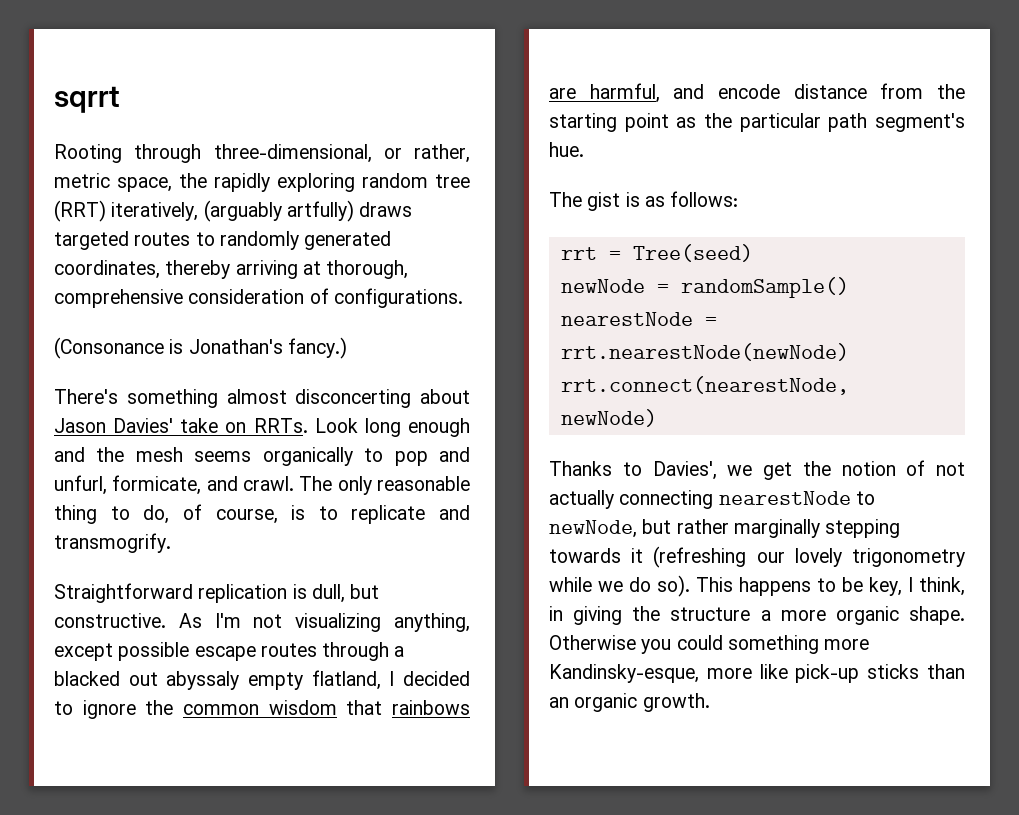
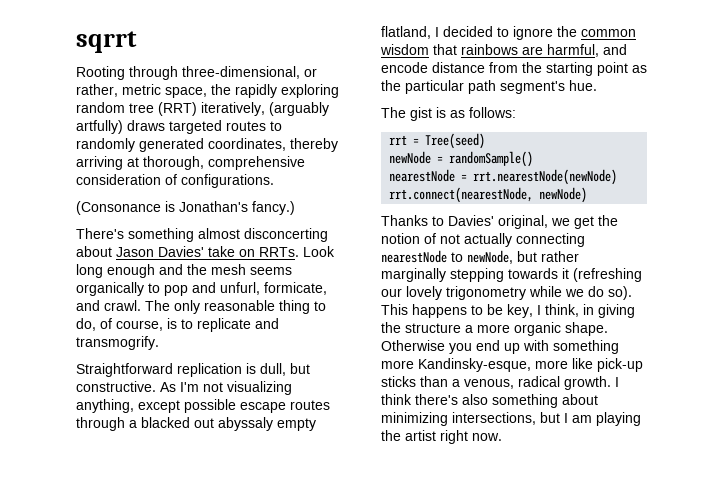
- Thanks to Davies', we get the notion of not actually connecting nearestNode to newNode, but rather marginally stepping towards it (refreshing our lovely trigonometry while we do so).
+ Thanks to Davies' original, we get the notion of not actually connecting nearestNode to newNode, but rather marginally stepping towards it (refreshing our lovely trigonometry while we do so).
- Otherwise you could something more Kandinsky-esque, more like pick-up sticks than an organic growth.
+ Otherwise you end up with something more Kandinsky-esque, more like pick-up sticks than a venous, radical growth. I think there's also something about minimizing intersections, but I am playing the artist right now.

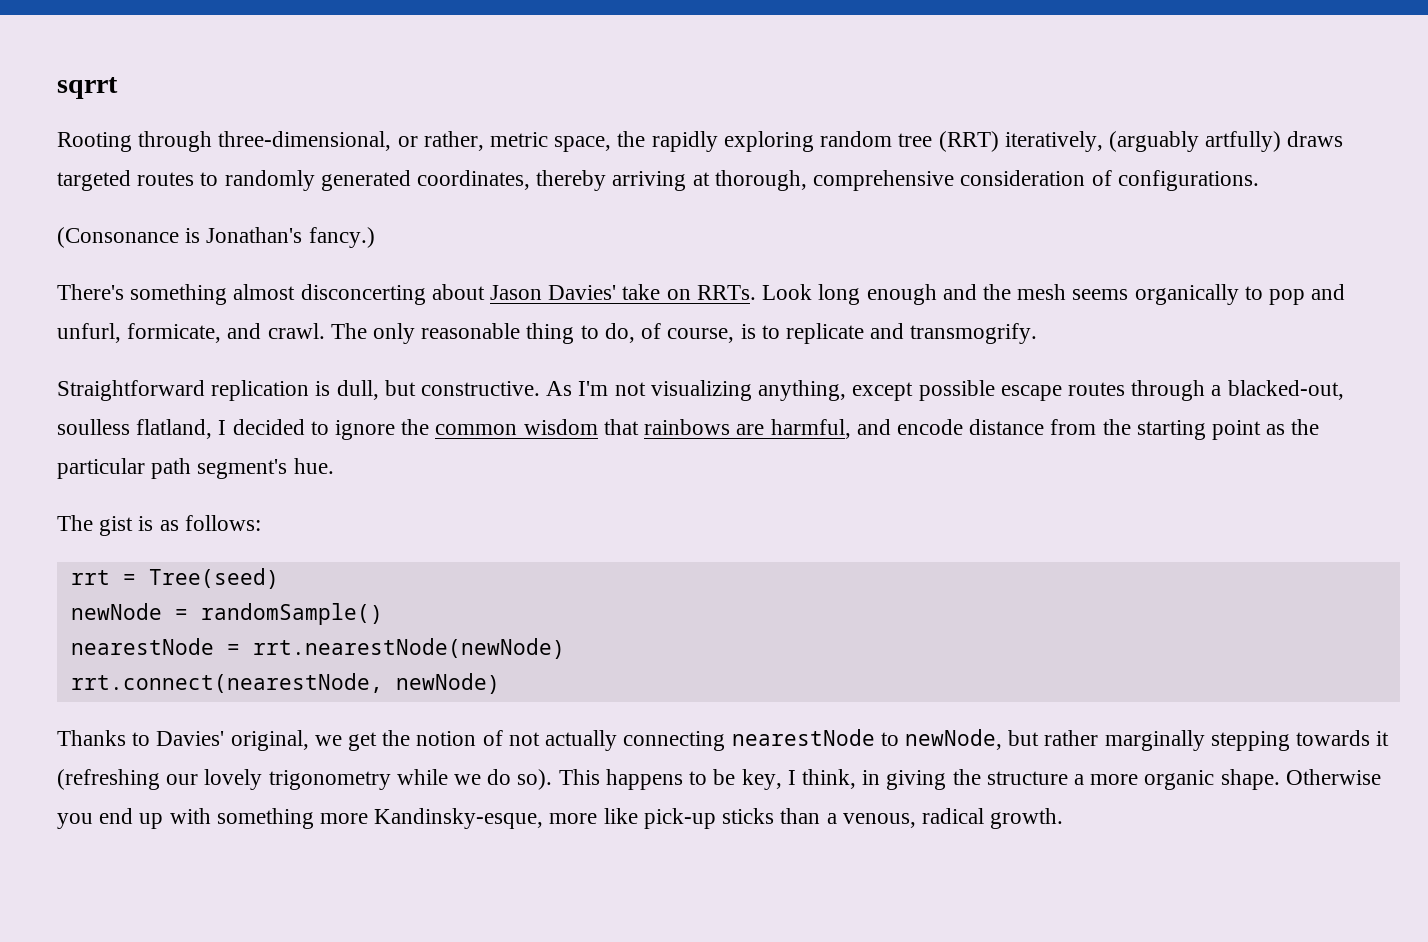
- As I'm not visualizing anything, except possible escape routes through a blacked out abyssaly empty flatland, I decided to ignore the common wisdom that rainbows are harmful, and encode distance from the starting point as the particular path segment's hue.
+ As I'm not visualizing anything, except possible escape routes through a blacked-out, soulless flatland, I decided to ignore the common wisdom that rainbows are harmful, and encode distance from the starting point as the particular path segment's hue.
- I think there's also something about minimizing intersections, but I am playing the artist right now.

